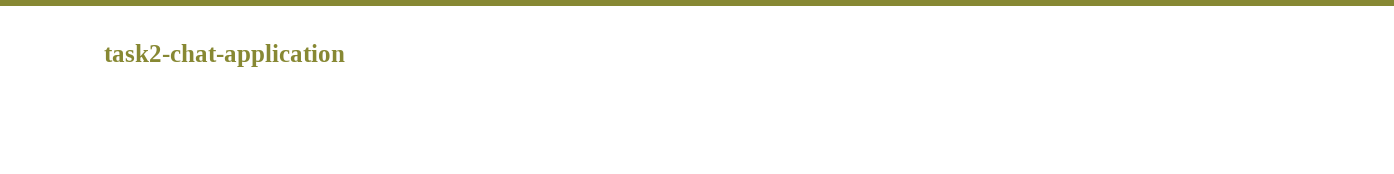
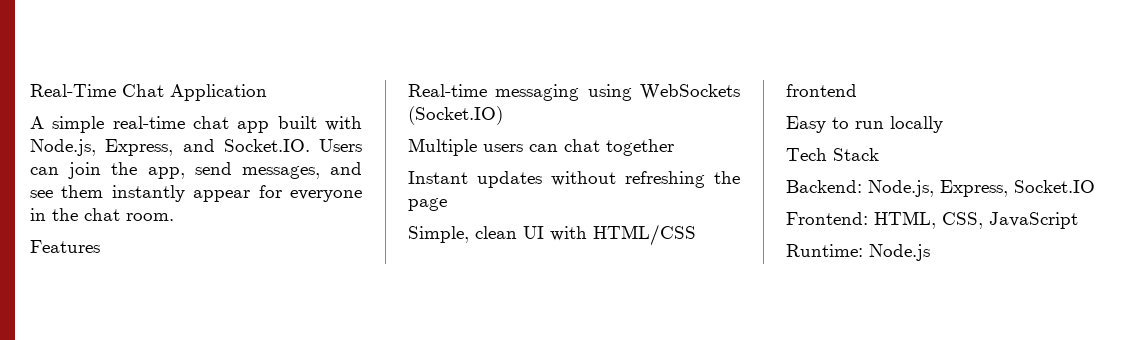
- task2-chat-application
+ Real-Time Chat Application
+ A simple real-time chat app built with Node.js, Express, and Socket.IO. Users can join the app, send messages, and see them instantly appear for everyone in the chat room.
+ Features
+ Real-time messaging using WebSockets (Socket.IO)
+ Multiple users can chat together
+ Instant updates without refreshing the page
+ Simple, clean UI with HTML/CSS frontend
+ Easy to run locally
+ Tech Stack
+ Backend: Node.js, Express, Socket.IO
+ Frontend: HTML, CSS, JavaScript
+ Runtime: Node.js

